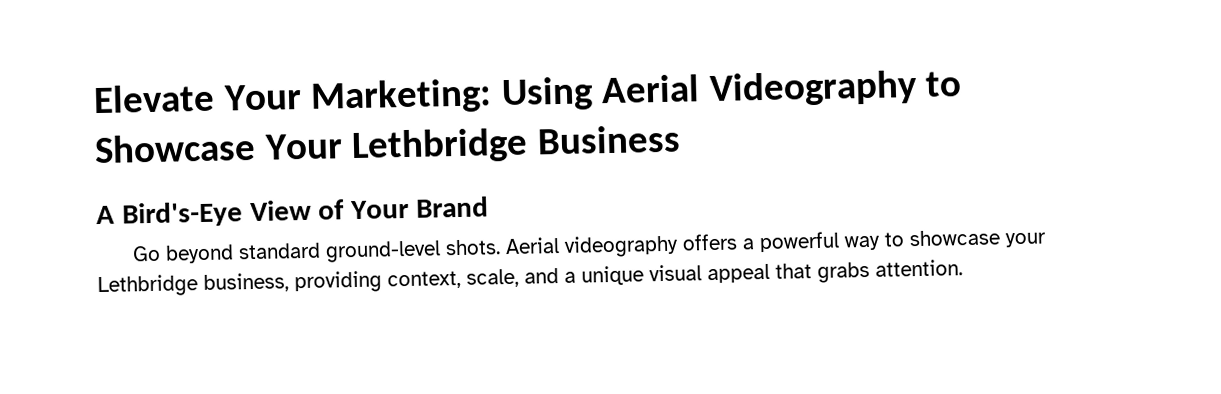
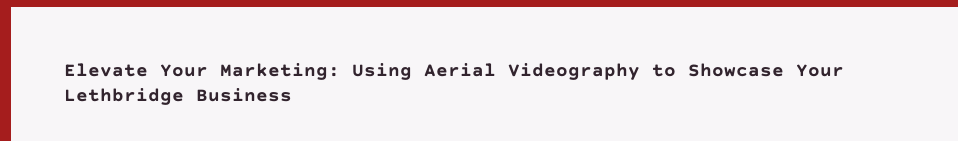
- A Bird's-Eye View of Your Brand
- Go beyond standard ground-level shots. Aerial videography offers a powerful way to showcase your Lethbridge business, providing context, scale, and a unique visual appeal that grabs attention.

